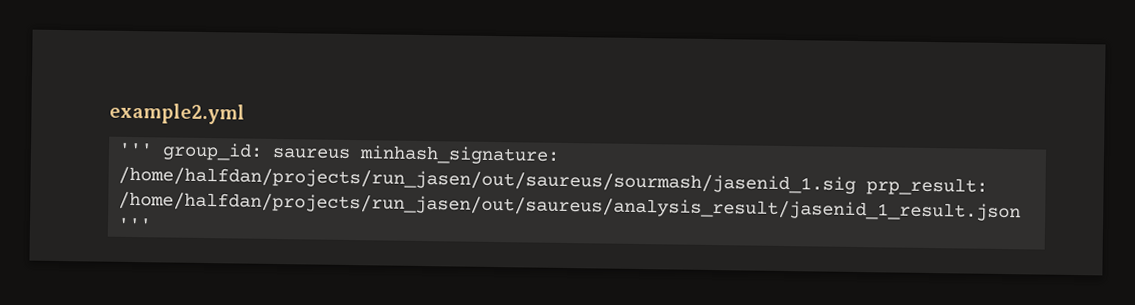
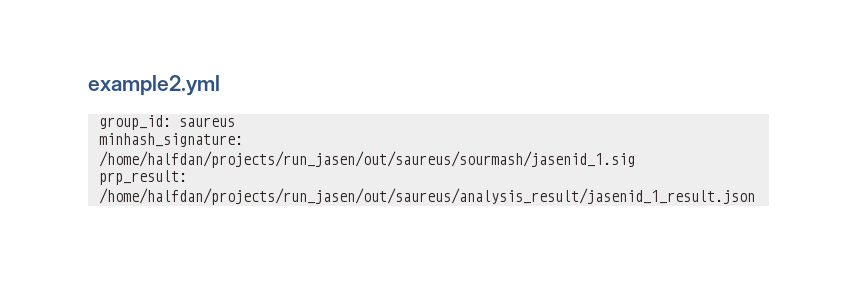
- ''' group_id: saureus minhash_signature: /home/halfdan/projects/run_jasen/out/saureus/sourmash/jasenid_1.sig prp_result: /home/halfdan/projects/run_jasen/out/saureus/analysis_result/jasenid_1_result.json '''
+ group_id: saureus
+ minhash_signature: /home/halfdan/projects/run_jasen/out/saureus/sourmash/jasenid_1.sig
+ prp_result: /home/halfdan/projects/run_jasen/out/saureus/analysis_result/jasenid_1_result.json

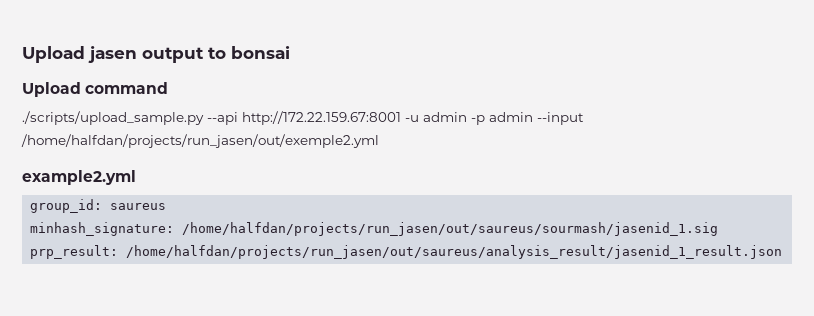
+ Upload jasen output to bonsai
+ Upload command
+ ./scripts/upload_sample.py --api http://172.22.159.67:8001 -u admin -p admin --input /home/halfdan/projects/run_jasen/out/exemple2.yml

